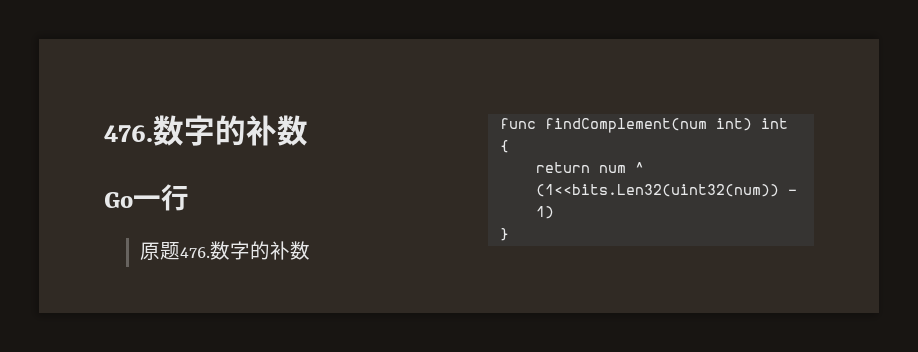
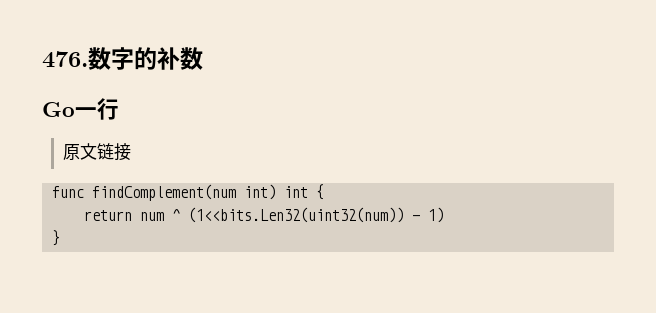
- 原题476.数字的补数
+ 原文链接

